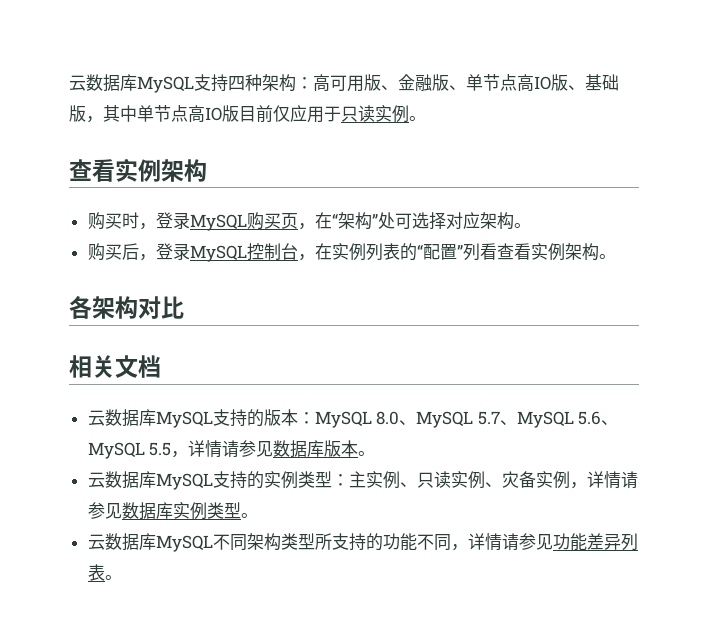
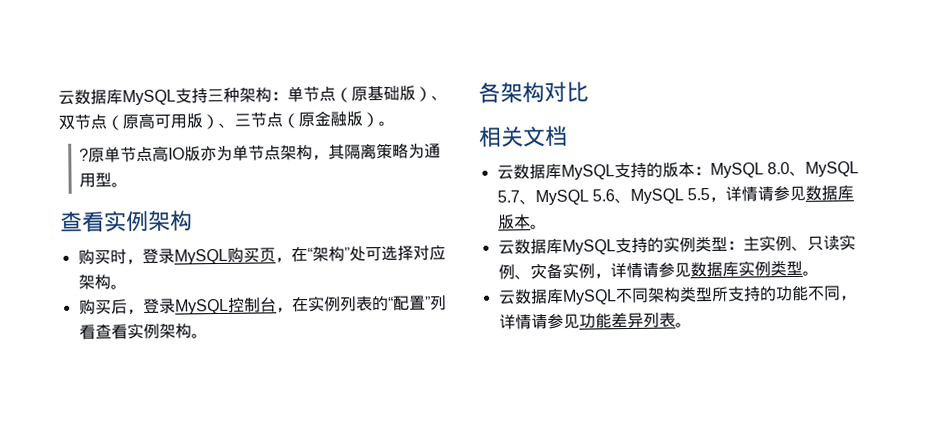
- 云数据库MySQL支持四种架构：高可用版、金融版、单节点高IO版、基础版，其中单节点高IO版目前仅应用于只读实例。
+ 云数据库MySQL支持三种架构：单节点（原基础版）、双节点（原高可用版）、三节点（原金融版）。
+ ?原单节点高IO版亦为单节点架构，其隔离策略为通用型。

